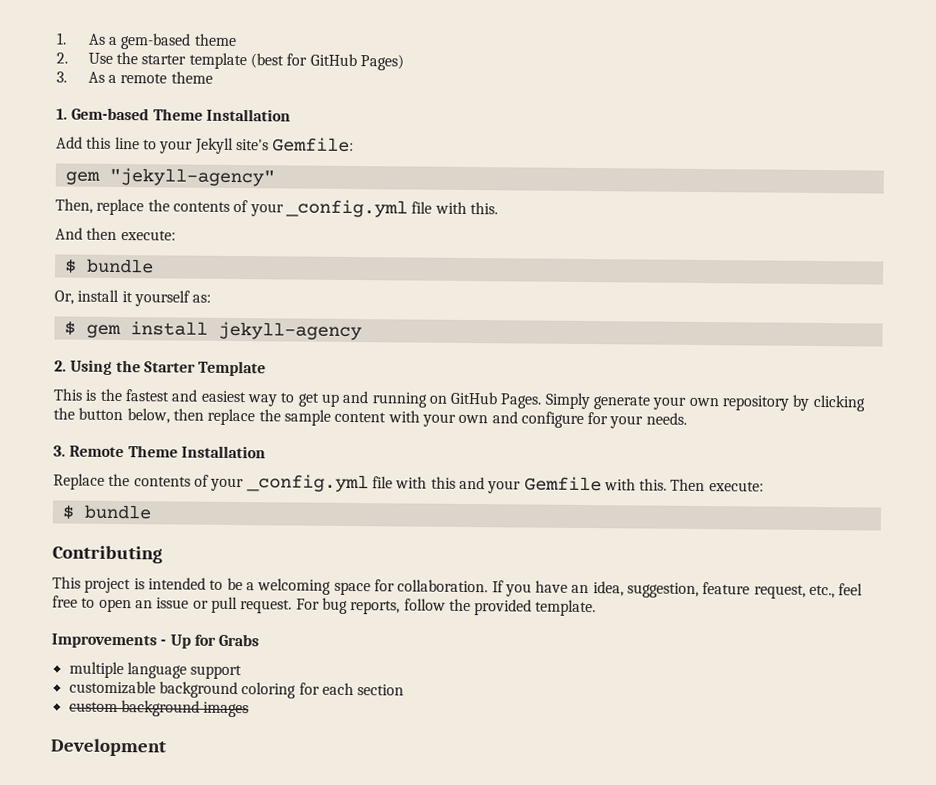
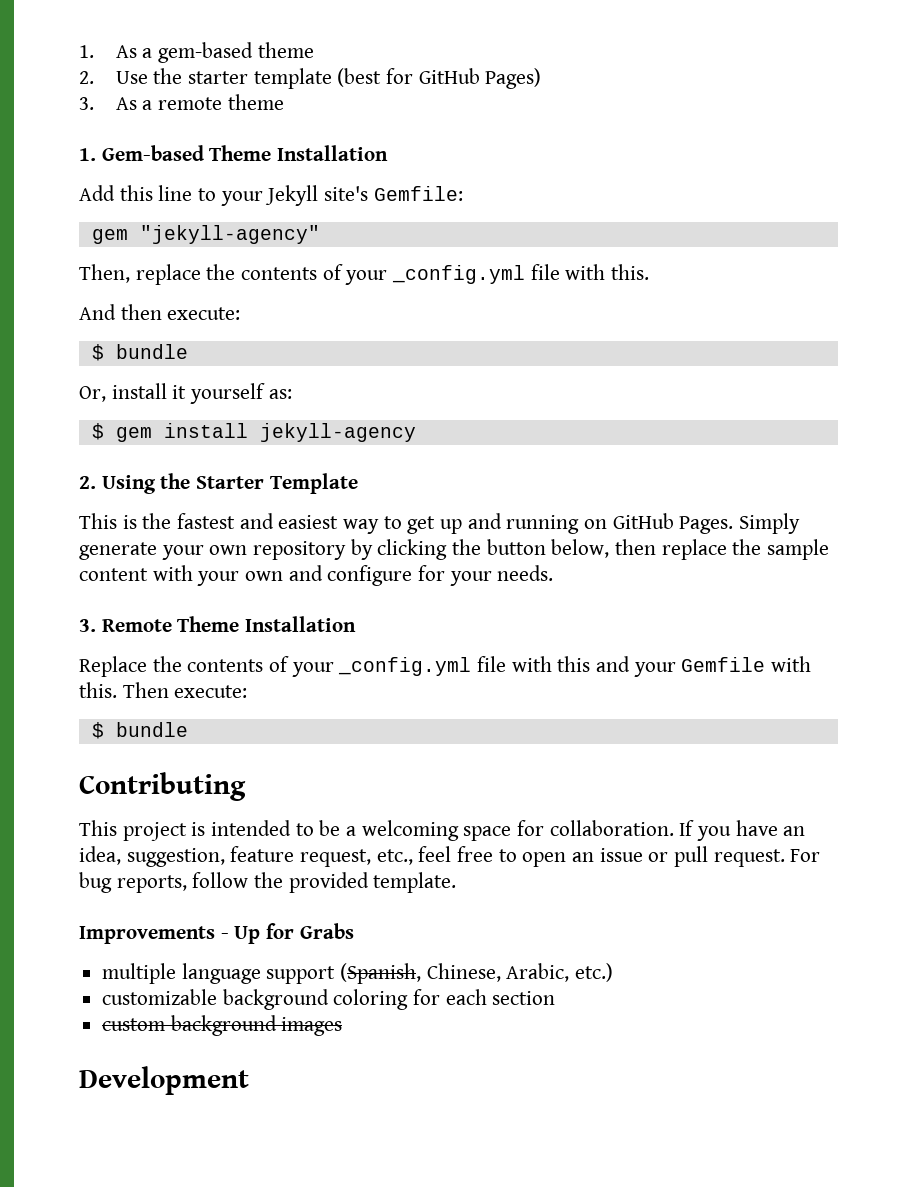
- multiple language support
+ multiple language support (Spanish, Chinese, Arabic, etc.)

